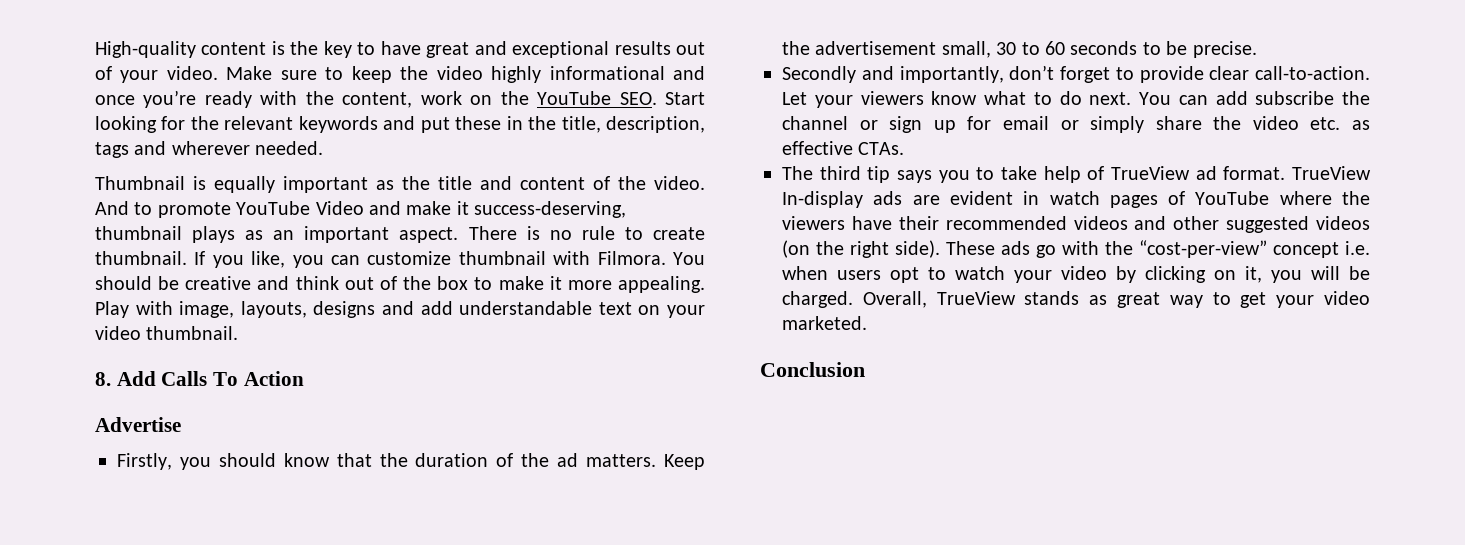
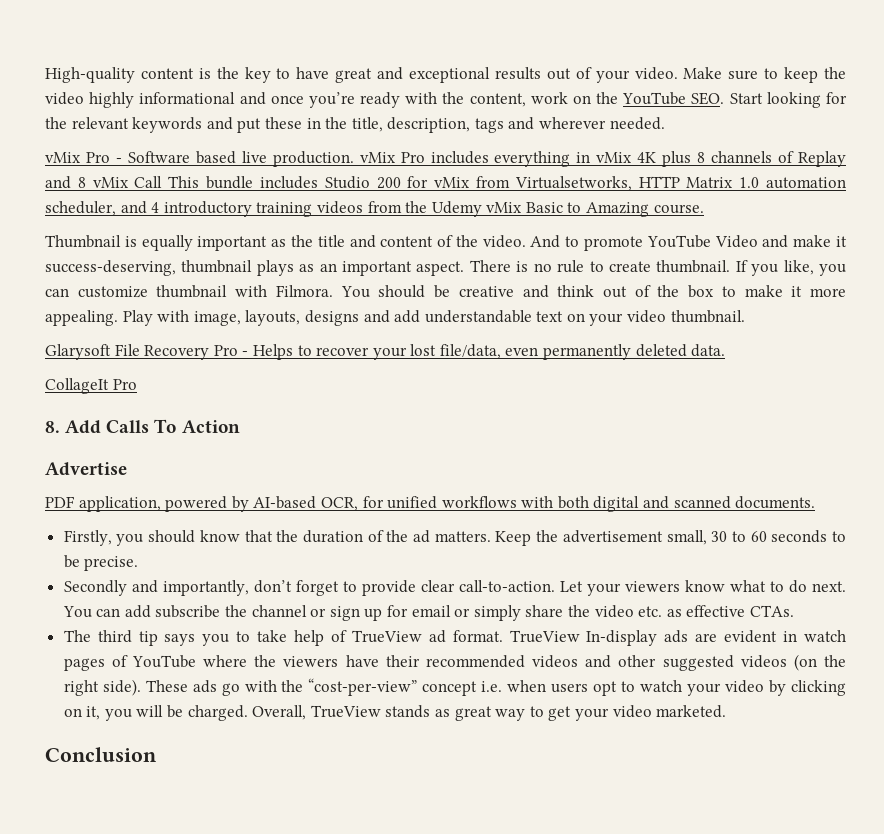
+ vMix Pro - Software based live production. vMix Pro includes everything in vMix 4K plus 8 channels of Replay and 8 vMix Call This bundle includes Studio 200 for vMix from Virtualsetworks, HTTP Matrix 1.0 automation scheduler, and 4 introductory training videos from the Udemy vMix Basic to Amazing course.
+ Glarysoft File Recovery Pro - Helps to recover your lost file/data, even permanently deleted data.
+ CollageIt Pro
+ PDF application, powered by AI-based OCR, for unified workflows with both digital and scanned documents.

